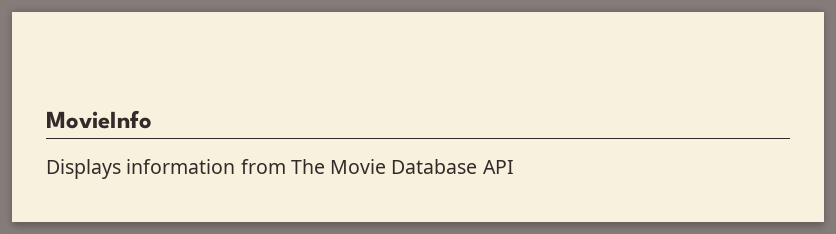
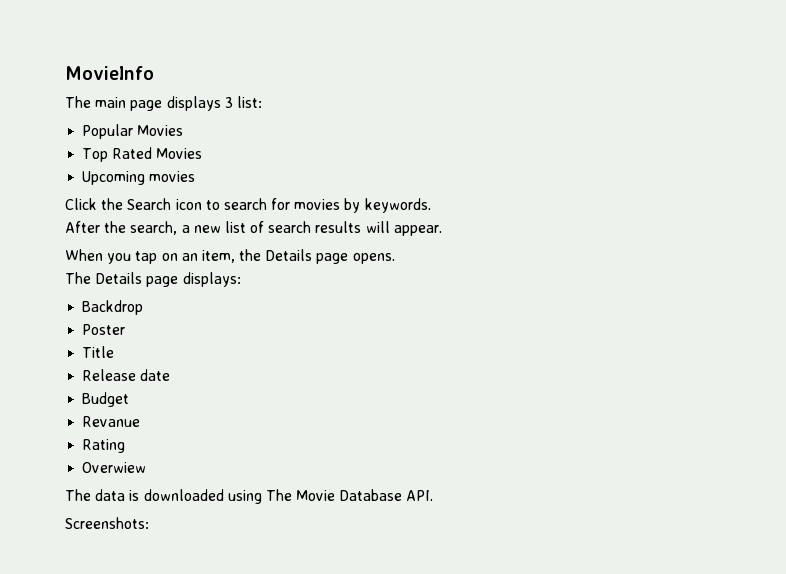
- Displays information from The Movie Database API
+ The main page displays 3 list:
+ Popular Movies
+ Top Rated Movies
+ Upcoming movies
+ Click the Search icon to search for movies by keywords.
+ After the search, a new list of search results will appear.
+ When you tap on an item, the Details page opens.
+ The Details page displays:
+ Backdrop
+ Poster
+ Title
+ Release date
+ Budget
+ Revanue
+ Rating
+ Overwiew
+ The data is downloaded using The Movie Database API.
+ Screenshots:

